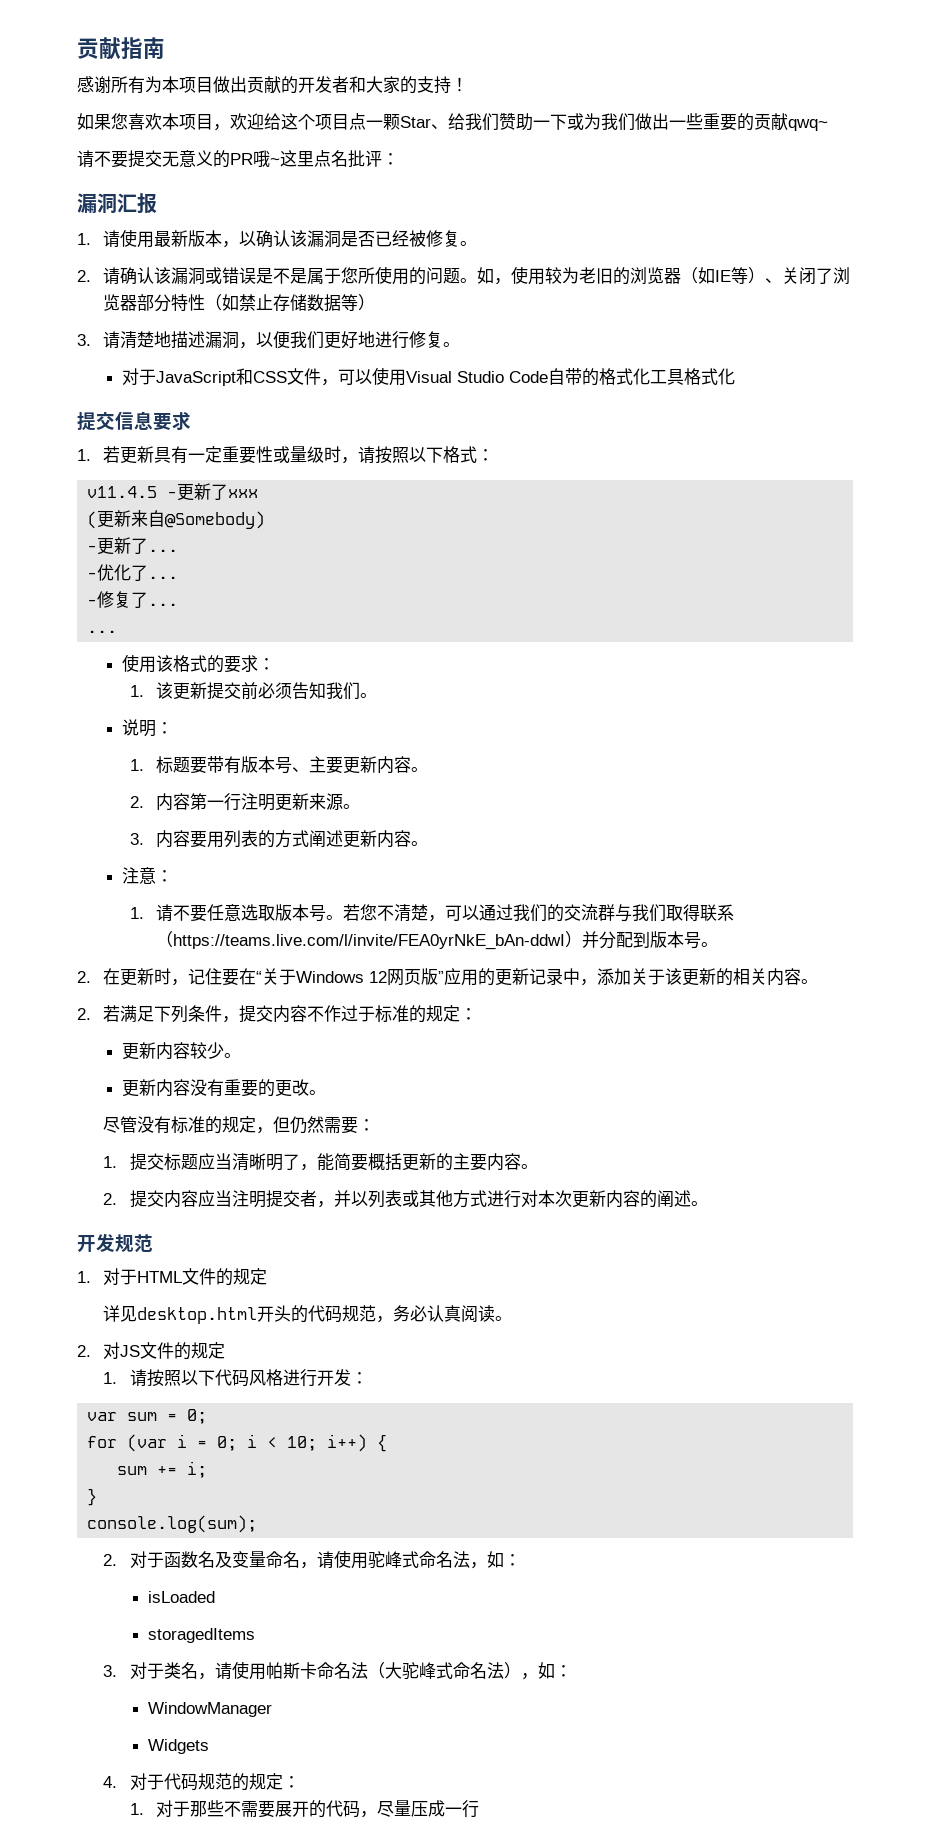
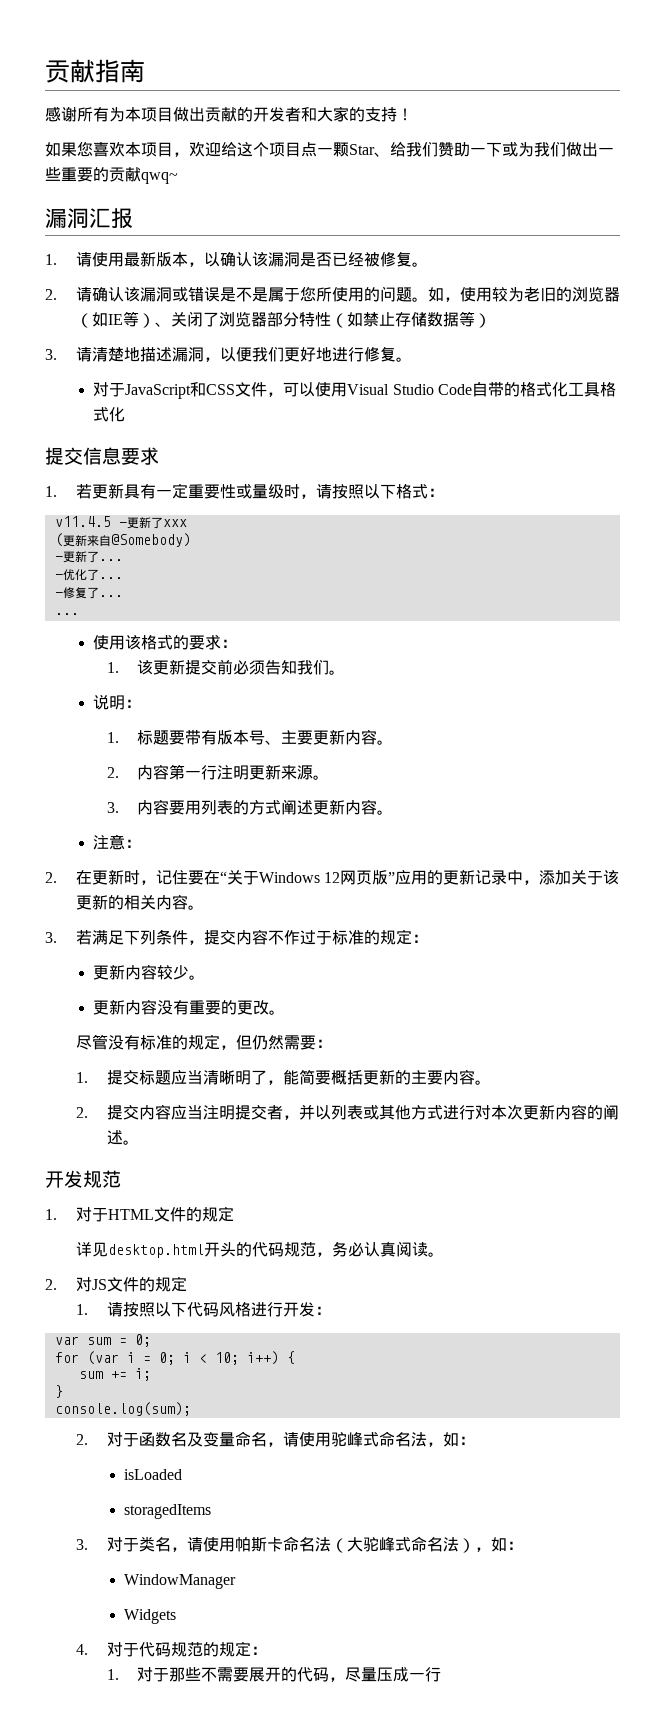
- 请不要提交无意义的PR哦~这里点名批评：
- 1.请不要任意选取版本号。若您不清楚，可以通过我们的交流群与我们取得联系（https://teams.live.com/l/invite/FEA0yrNkE_bAn-ddwI）并分配到版本号。
- 2.若满足下列条件，提交内容不作过于标准的规定：
+ 3.若满足下列条件，提交内容不作过于标准的规定：

